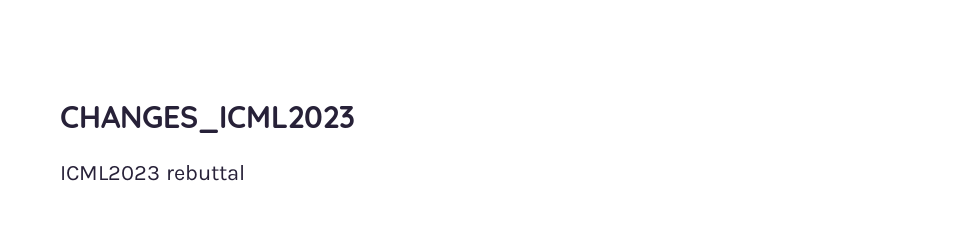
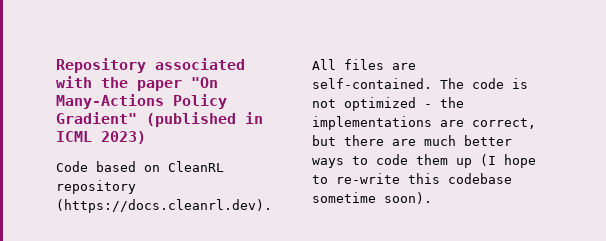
- CHANGES_ICML2023
- ICML2023 rebuttal
+ Repository associated with the paper "On Many-Actions Policy Gradient" (published in ICML 2023)
+ Code based on CleanRL repository (https://docs.cleanrl.dev). All files are self-contained. The code is not optimized - the implementations are correct, but there are much better ways to code them up (I hope to re-write this codebase sometime soon).

